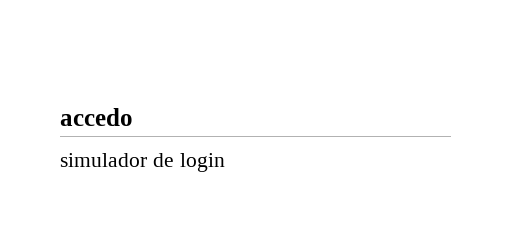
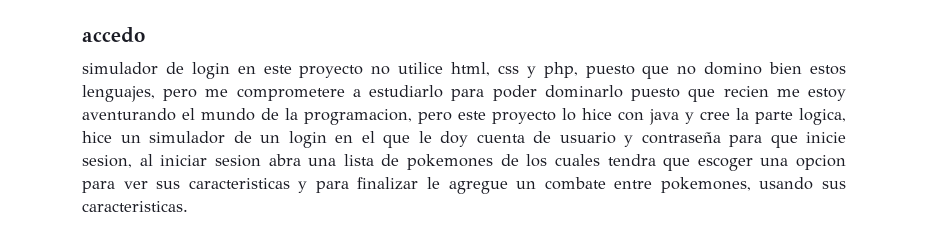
- simulador de login
+ simulador de login en este proyecto no utilice html, css y php, puesto que no domino bien estos lenguajes, pero me comprometere a estudiarlo para poder dominarlo puesto que recien me estoy aventurando el mundo de la programacion, pero este proyecto lo hice con java y cree la parte logica, hice un simulador de un login en el que le doy cuenta de usuario y contraseña para que inicie sesion, al iniciar sesion abra una lista de pokemones de los cuales tendra que escoger una opcion para ver sus caracteristicas y para finalizar le agregue un combate entre pokemones, usando sus caracteristicas.

